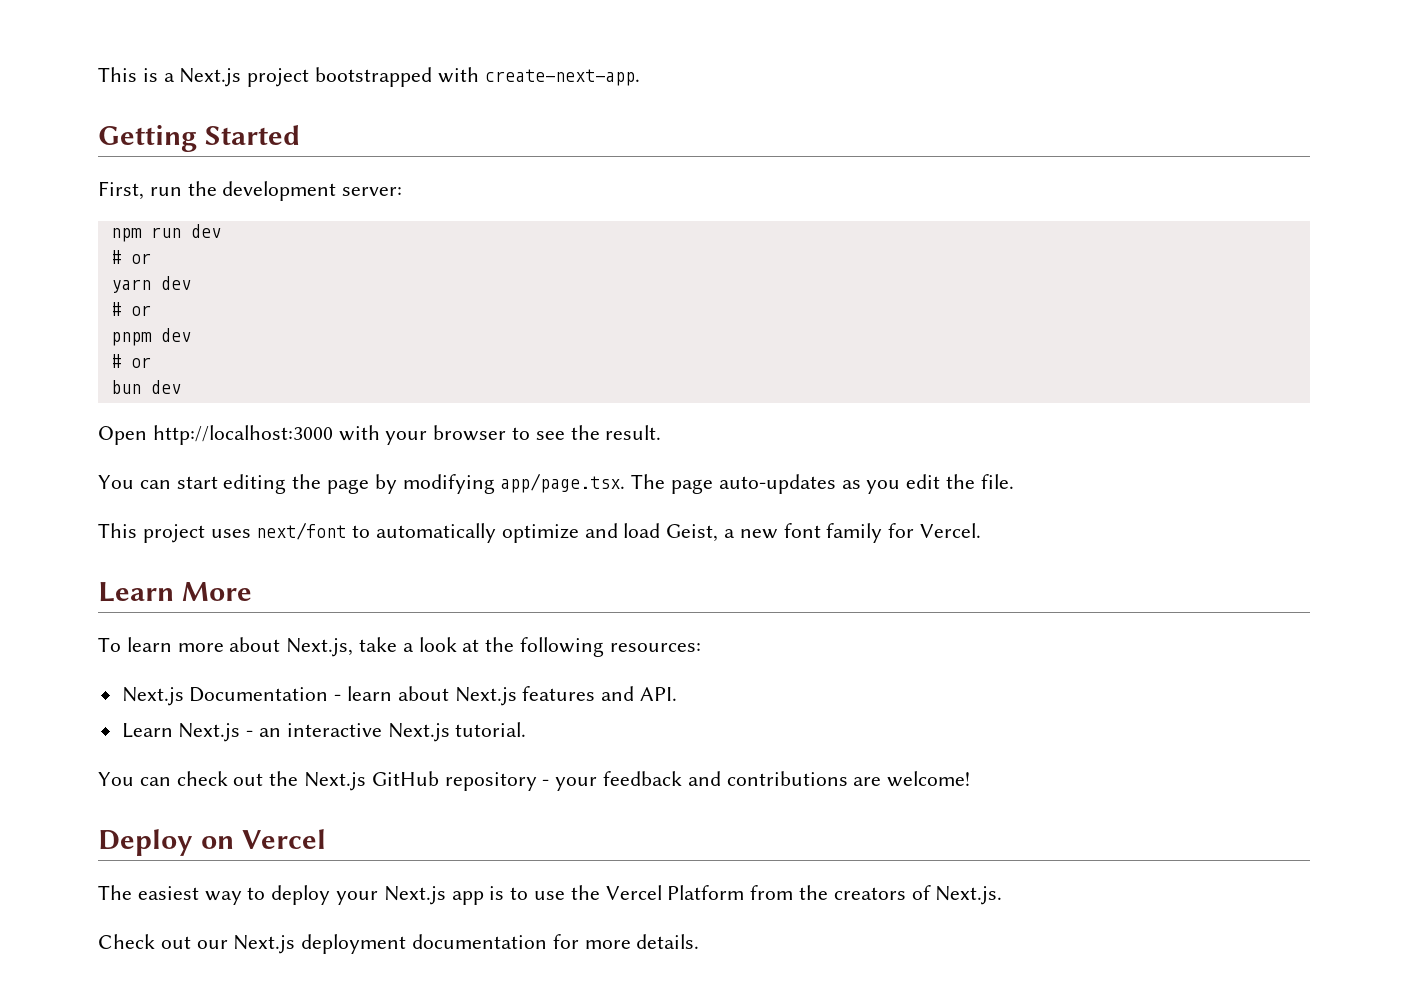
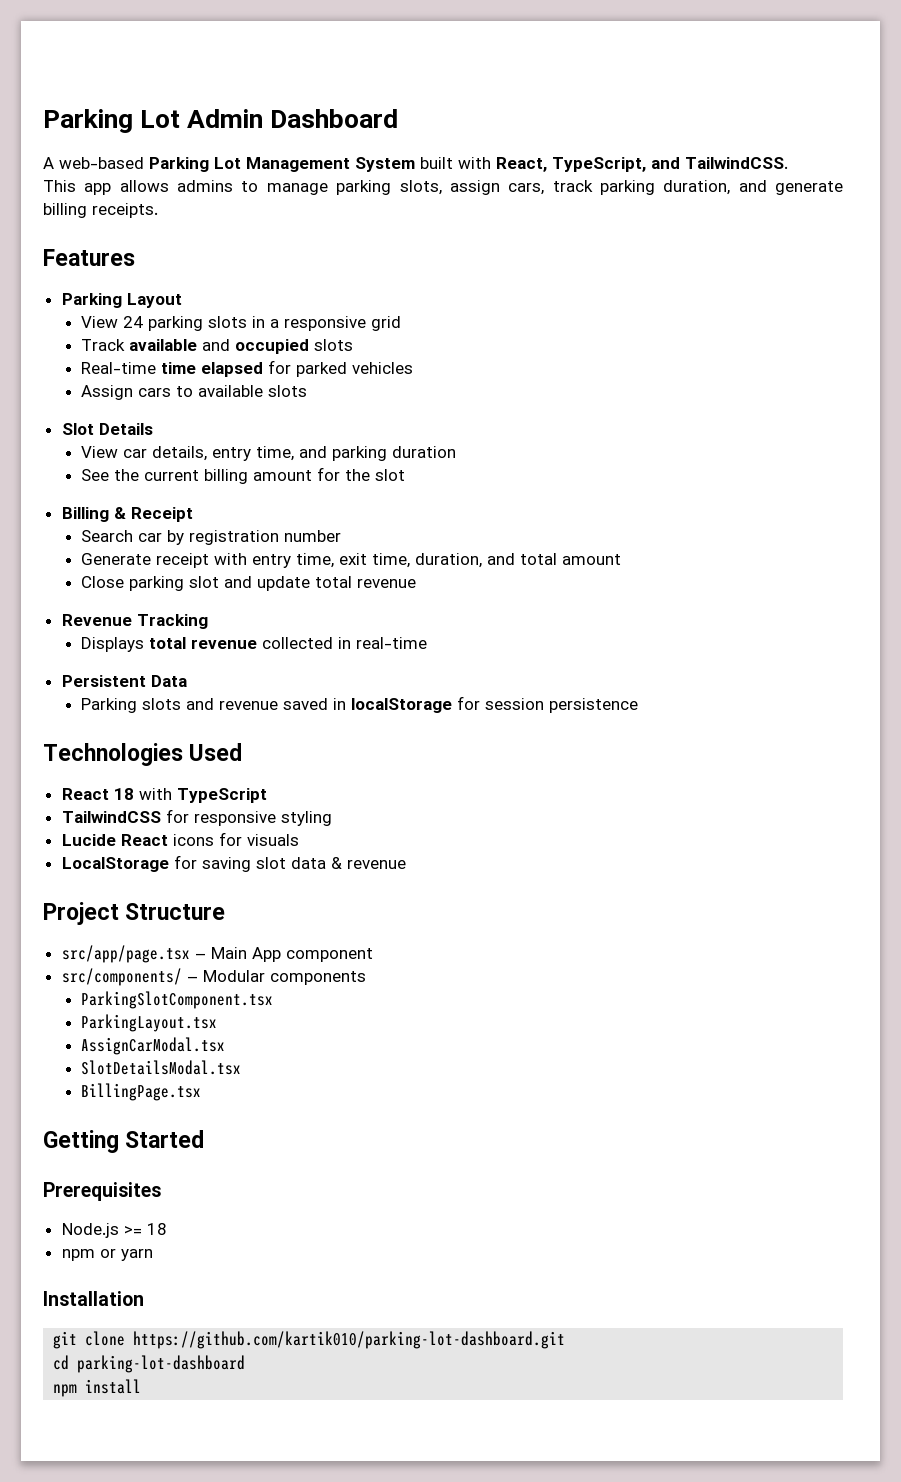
- This is a Next.js project bootstrapped with create-next-app.
+ Parking Lot Admin Dashboard
+ A web-based Parking Lot Management System built with React, TypeScript, and TailwindCSS.
+ This app allows admins to manage parking slots, assign cars, track parking duration, and generate billing receipts.
+ Features
+ Parking Layout
+ View 24 parking slots in a responsive grid
+ Track available and occupied slots
+ Real-time time elapsed for parked vehicles
+ Assign cars to available slots
+ Slot Details
+ View car details, entry time, and parking duration
+ See the current billing amount for the slot
+ Billing & Receipt
+ Search car by registration number
+ Generate receipt with entry time, exit time, duration, and total amount
+ Close parking slot and update total revenue
+ Revenue Tracking
+ Displays total revenue collected in real-time
+ Persistent Data
+ Parking slots and revenue saved in localStorage for session persistence
+ Technologies Used
+ React 18 with TypeScript
+ TailwindCSS for responsive styling
+ Lucide React icons for visuals
+ LocalStorage for saving slot data & revenue
+ Project Structure
+ src/app/page.tsx – Main App component
+ src/components/ – Modular components
+ ParkingSlotComponent.tsx
+ ParkingLayout.tsx
+ AssignCarModal.tsx
+ SlotDetailsModal.tsx
+ BillingPage.tsx
  Getting Started
- First, run the development server:
- npm run dev
- # or
- yarn dev
- # or
- pnpm dev
- # or
- bun dev
- Open http://localhost:3000 with your browser to see the result.
- You can start editing the page by modifying app/page.tsx. The page auto-updates as you edit the file.
- This project uses next/font to automatically optimize and load Geist, a new font family for Vercel.
- Learn More
- To learn more about Next.js, take a look at the following resources:
- Next.js Documentation - learn about Next.js features and API.
- Learn Next.js - an interactive Next.js tutorial.
- You can check out the Next.js GitHub repository - your feedback and contributions are welcome!
- Deploy on Vercel
- The easiest way to deploy your Next.js app is to use the Vercel Platform from the creators of Next.js.
- Check out our Next.js deployment documentation for more details.
+ Prerequisites
+ Node.js >= 18
+ npm or yarn
+ Installation
+ git clone https://github.com/kartik010/parking-lot-dashboard.git
+ cd parking-lot-dashboard
+ npm install

